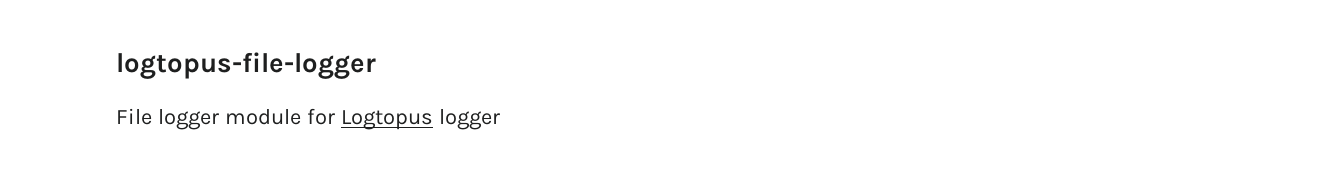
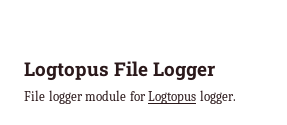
- logtopus-file-logger
+ Logtopus File Logger
- File logger module for Logtopus logger
+ File logger module for Logtopus logger.

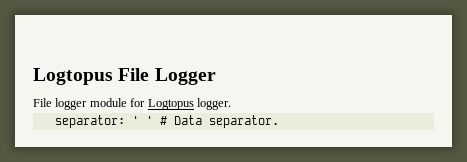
+ separator: ' ' # Data separator.

